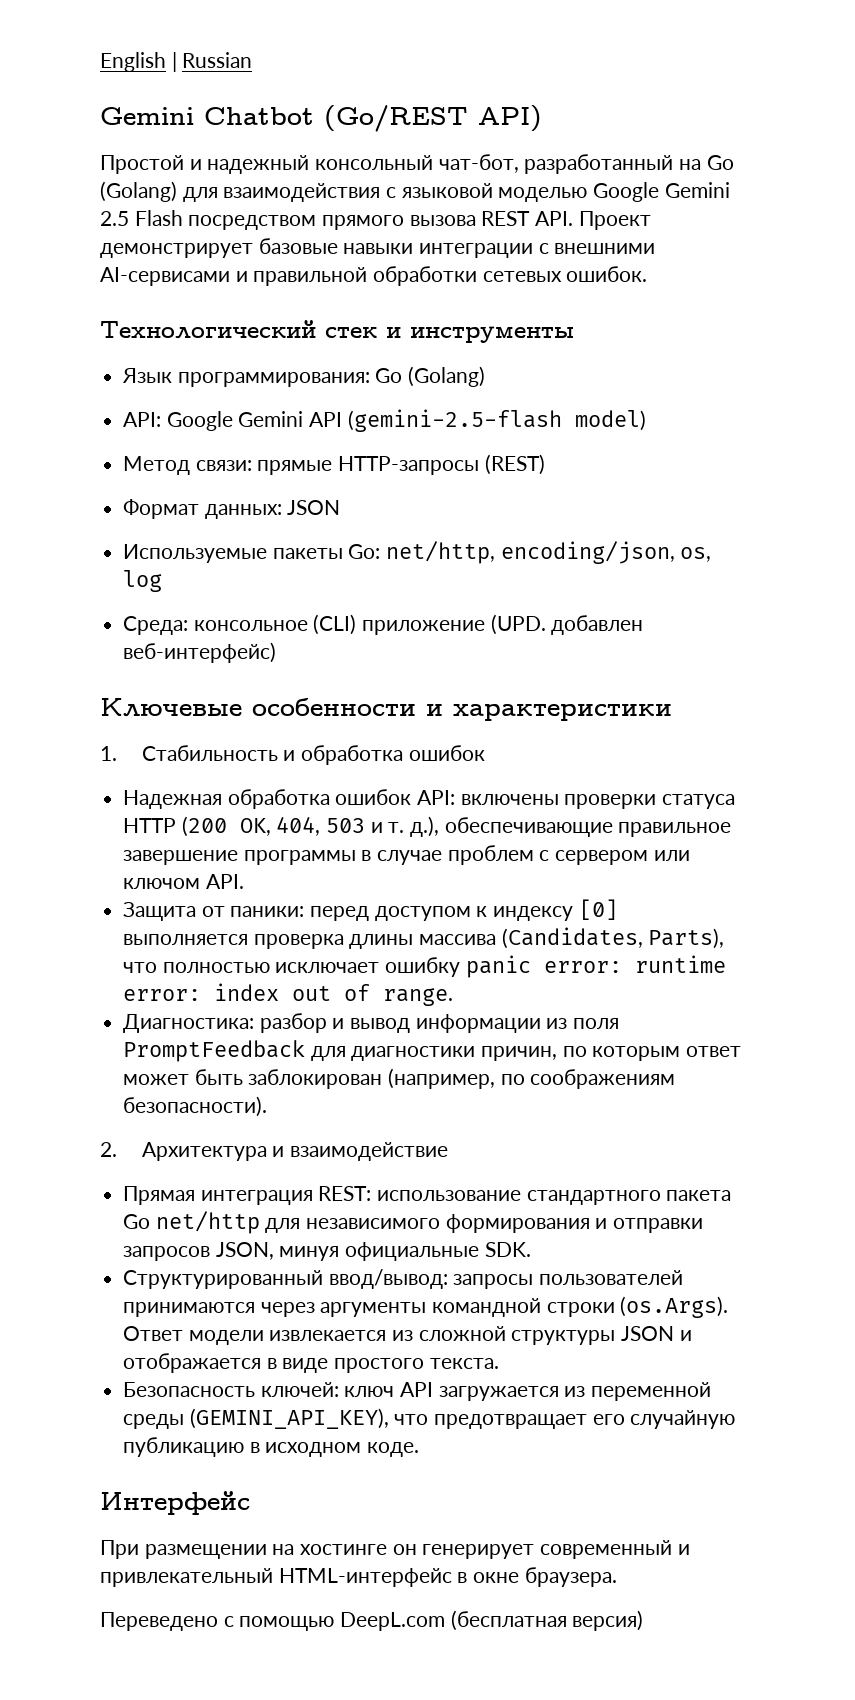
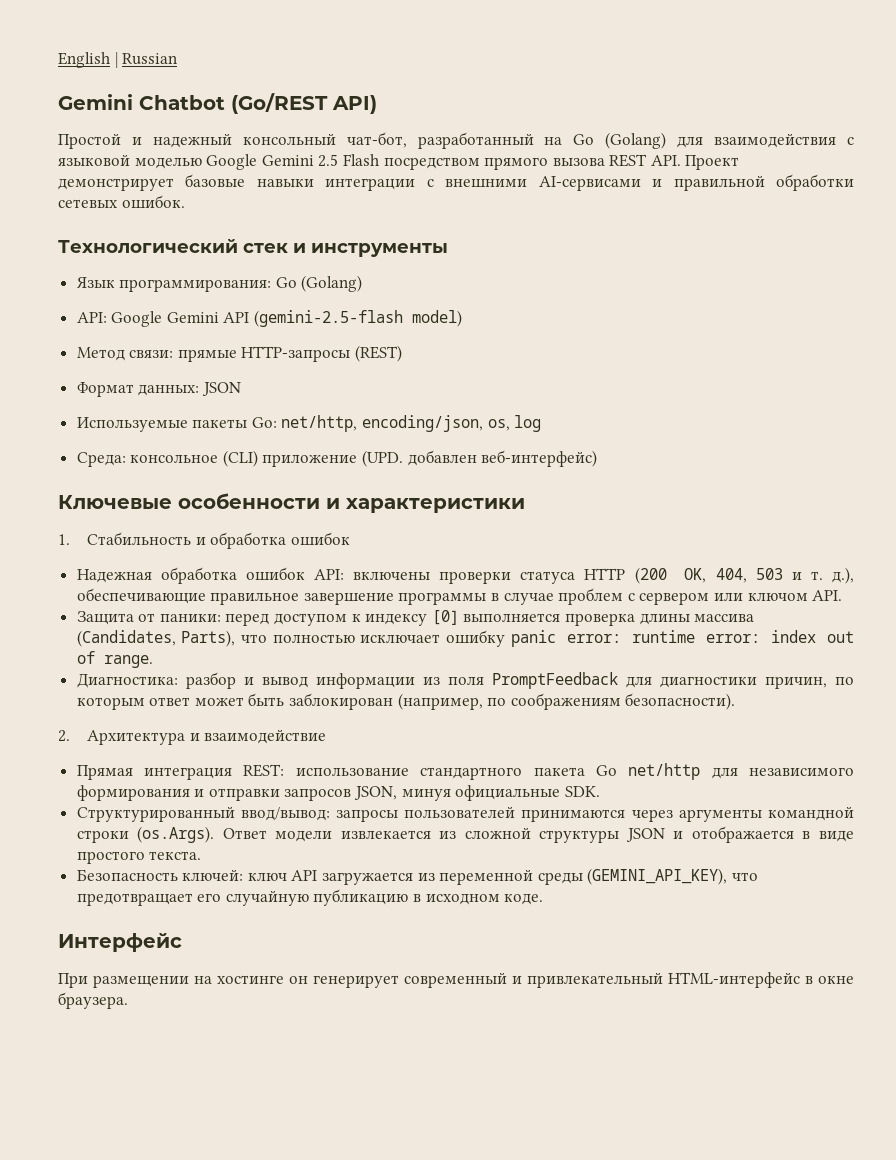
- Переведено с помощью DeepL.com (бесплатная версия)

